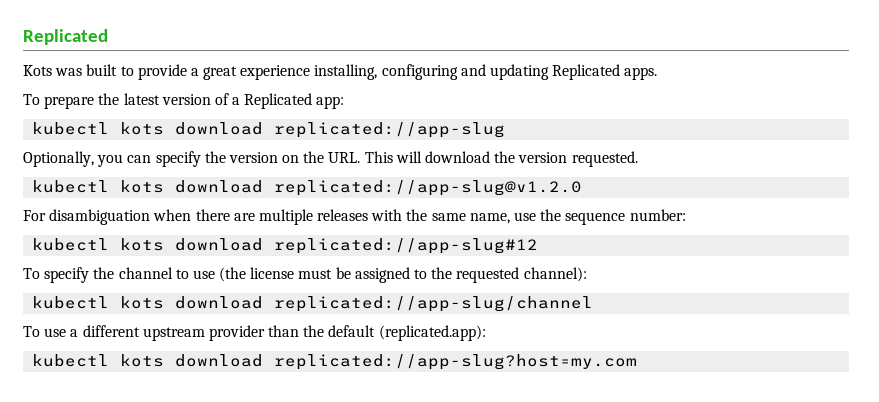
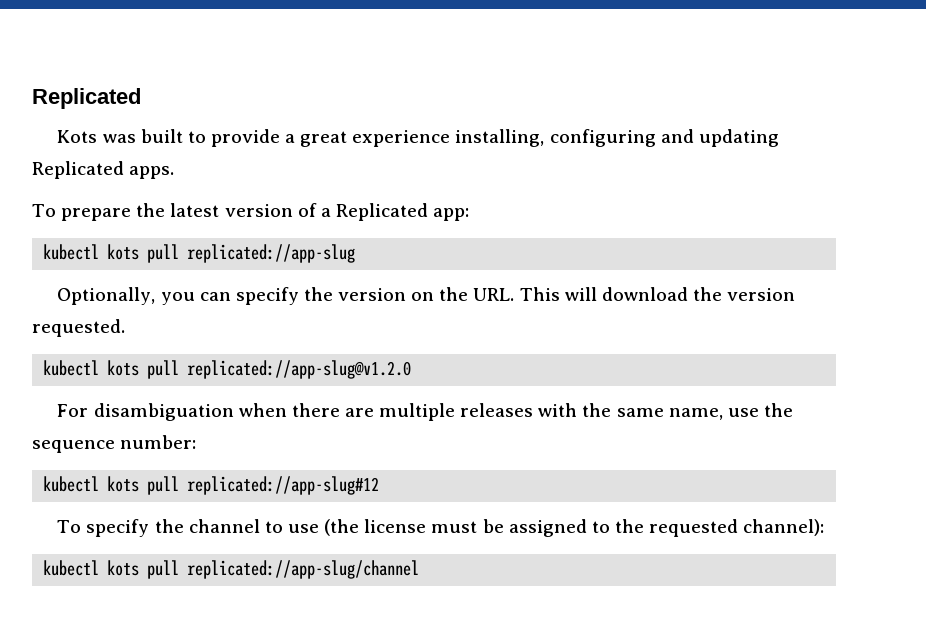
- kubectl kots download replicated://app-slug
+ kubectl kots pull replicated://app-slug
- kubectl kots download replicated://app-slug@v1.2.0
+ kubectl kots pull replicated://app-slug@v1.2.0
- kubectl kots download replicated://app-slug#12
+ kubectl kots pull replicated://app-slug#12
- kubectl kots download replicated://app-slug/channel
+ kubectl kots pull replicated://app-slug/channel
- To use a different upstream provider than the default (replicated.app):
- kubectl kots download replicated://app-slug?host=my.com

